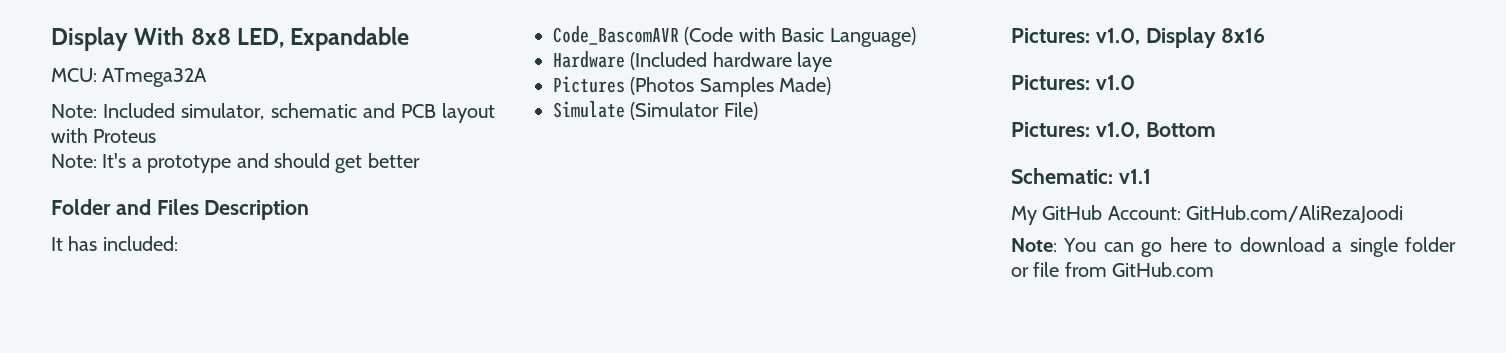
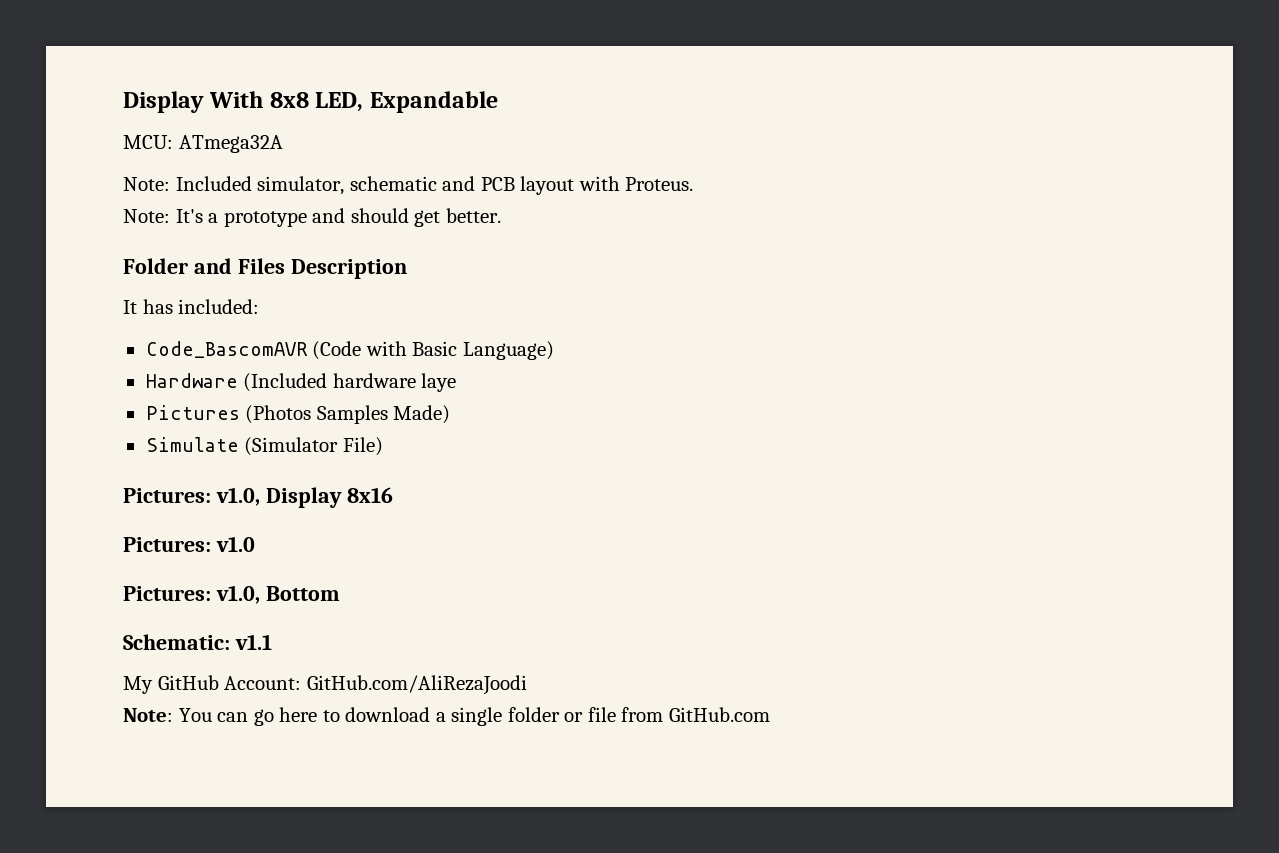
- Note: Included simulator, schematic and PCB layout with Proteus
+ Note: Included simulator, schematic and PCB layout with Proteus.
- Note: It's a prototype and should get better
+ Note: It's a prototype and should get better.

